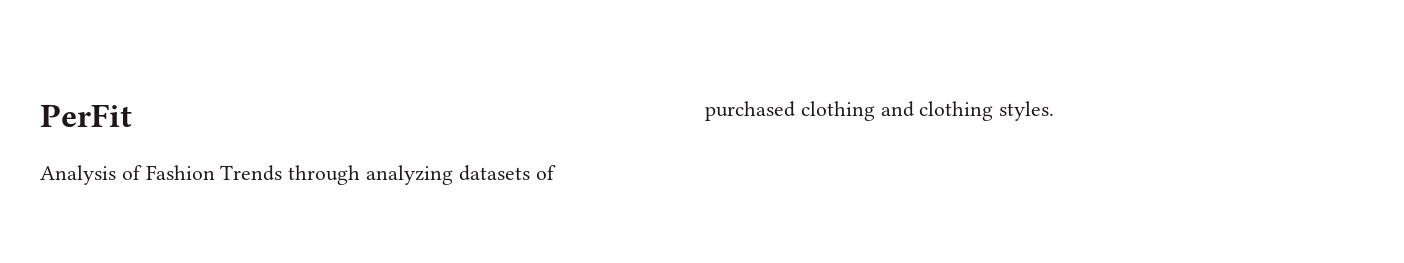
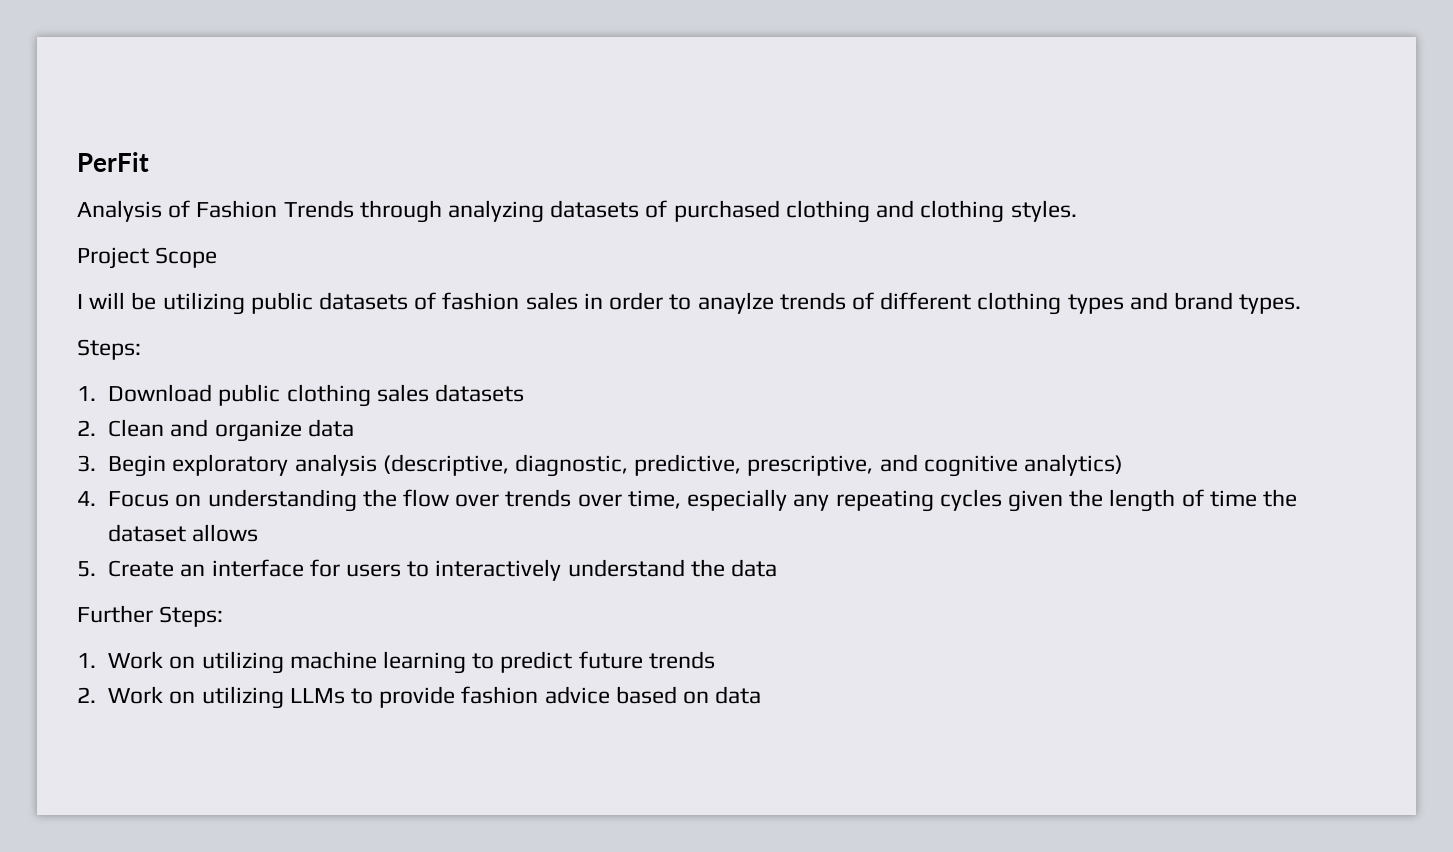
+ Project Scope
+ I will be utilizing public datasets of fashion sales in order to anaylze trends of different clothing types and brand types.
+ Steps:
+ 1. Download public clothing sales datasets
+ 2. Clean and organize data
+ 3. Begin exploratory analysis (descriptive, diagnostic, predictive, prescriptive, and cognitive analytics)
+ 4. Focus on understanding the flow over trends over time, especially any repeating cycles given the length of time the dataset allows
+ 5. Create an interface for users to interactively understand the data
+ Further Steps:
+ 1. Work on utilizing machine learning to predict future trends
+ 2. Work on utilizing LLMs to provide fashion advice based on data

